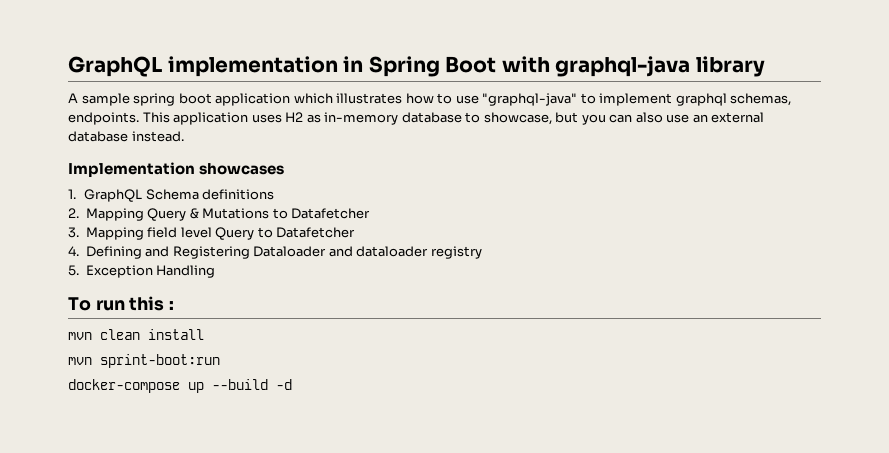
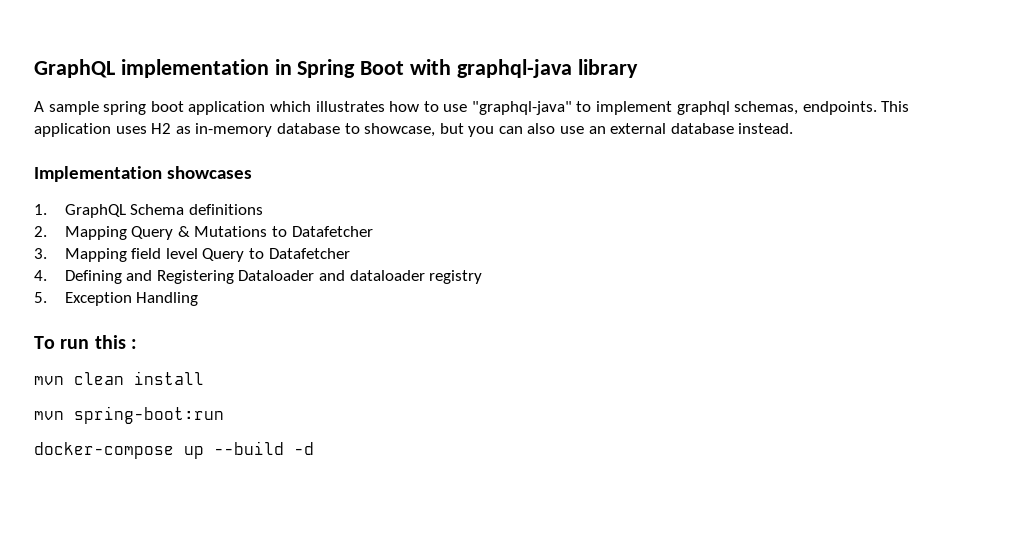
- mvn sprint-boot:run
+ mvn spring-boot:run

